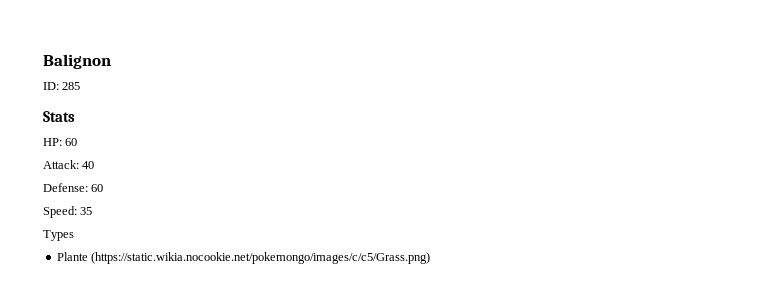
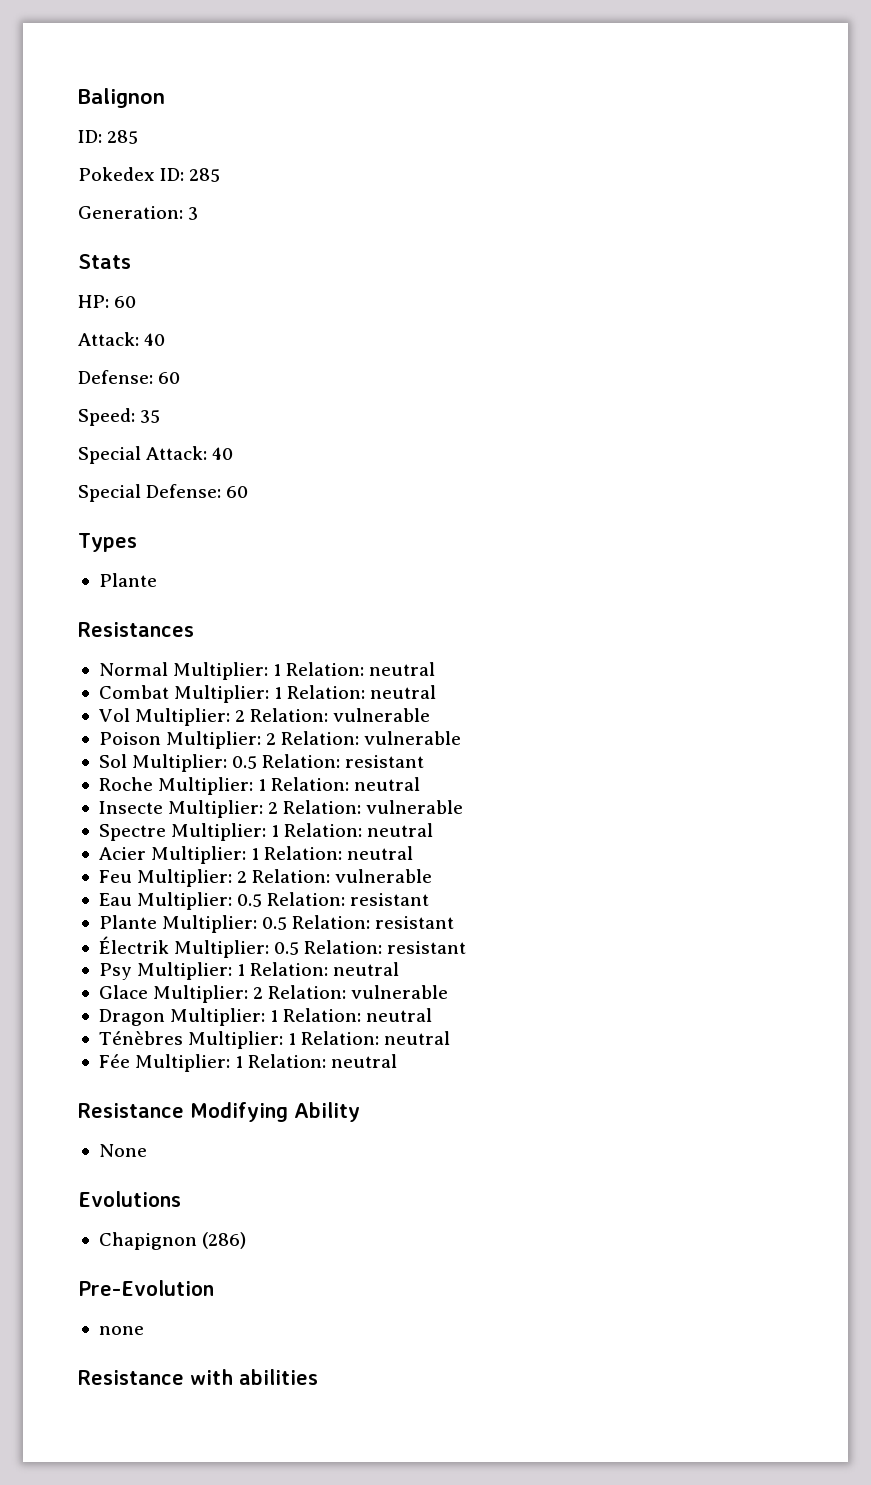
+ Pokedex ID: 285
+ Generation: 3
+ Special Attack: 40
+ Special Defense: 60
  Types
- Plante (https://static.wikia.nocookie.net/pokemongo/images/c/c5/Grass.png)
+ Plante
+ Resistances
+ Normal Multiplier: 1 Relation: neutral
+ Combat Multiplier: 1 Relation: neutral
+ Vol Multiplier: 2 Relation: vulnerable
+ Poison Multiplier: 2 Relation: vulnerable
+ Sol Multiplier: 0.5 Relation: resistant
+ Roche Multiplier: 1 Relation: neutral
+ Insecte Multiplier: 2 Relation: vulnerable
+ Spectre Multiplier: 1 Relation: neutral
+ Acier Multiplier: 1 Relation: neutral
+ Feu Multiplier: 2 Relation: vulnerable
+ Eau Multiplier: 0.5 Relation: resistant
+ Plante Multiplier: 0.5 Relation: resistant
+ Électrik Multiplier: 0.5 Relation: resistant
+ Psy Multiplier: 1 Relation: neutral
+ Glace Multiplier: 2 Relation: vulnerable
+ Dragon Multiplier: 1 Relation: neutral
+ Ténèbres Multiplier: 1 Relation: neutral
+ Fée Multiplier: 1 Relation: neutral
+ Resistance Modifying Ability
+ None
+ Evolutions
+ Chapignon (286)
+ Pre-Evolution
+ none
+ Resistance with abilities

